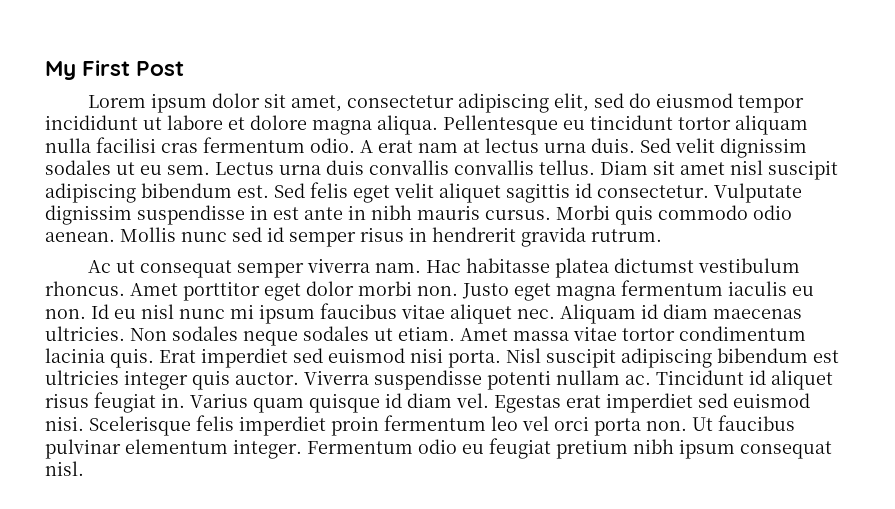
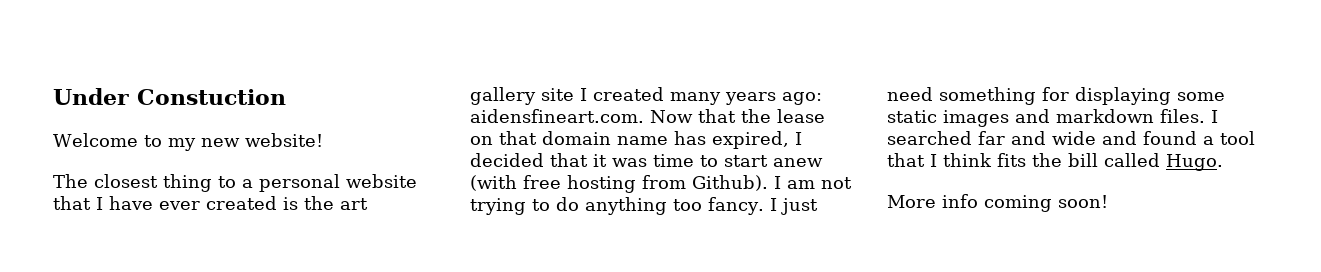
- My First Post
- Lorem ipsum dolor sit amet, consectetur adipiscing elit, sed do eiusmod tempor incididunt ut labore et dolore magna aliqua. Pellentesque eu tincidunt tortor aliquam nulla facilisi cras fermentum odio. A erat nam at lectus urna duis. Sed velit dignissim sodales ut eu sem. Lectus urna duis convallis convallis tellus. Diam sit amet nisl suscipit adipiscing bibendum est. Sed felis eget velit aliquet sagittis id consectetur. Vulputate dignissim suspendisse in est ante in nibh mauris cursus. Morbi quis commodo odio aenean. Mollis nunc sed id semper risus in hendrerit gravida rutrum.
- Ac ut consequat semper viverra nam. Hac habitasse platea dictumst vestibulum rhoncus. Amet porttitor eget dolor morbi non. Justo eget magna fermentum iaculis eu non. Id eu nisl nunc mi ipsum faucibus vitae aliquet nec. Aliquam id diam maecenas ultricies. Non sodales neque sodales ut etiam. Amet massa vitae tortor condimentum lacinia quis. Erat imperdiet sed euismod nisi porta. Nisl suscipit adipiscing bibendum est ultricies integer quis auctor. Viverra suspendisse potenti nullam ac. Tincidunt id aliquet risus feugiat in. Varius quam quisque id diam vel. Egestas erat imperdiet sed euismod nisi. Scelerisque felis imperdiet proin fermentum leo vel orci porta non. Ut faucibus pulvinar elementum integer. Fermentum odio eu feugiat pretium nibh ipsum consequat nisl.
+ Under Constuction
+ Welcome to my new website!
+ The closest thing to a personal website that I have ever created is the art gallery site I created many years ago: aidensfineart.com. Now that the lease on that domain name has expired, I decided that it was time to start anew (with free hosting from Github). I am not trying to do anything too fancy. I just need something for displaying some static images and markdown files. I searched far and wide and found a tool that I think fits the bill called Hugo.
+ More info coming soon!

